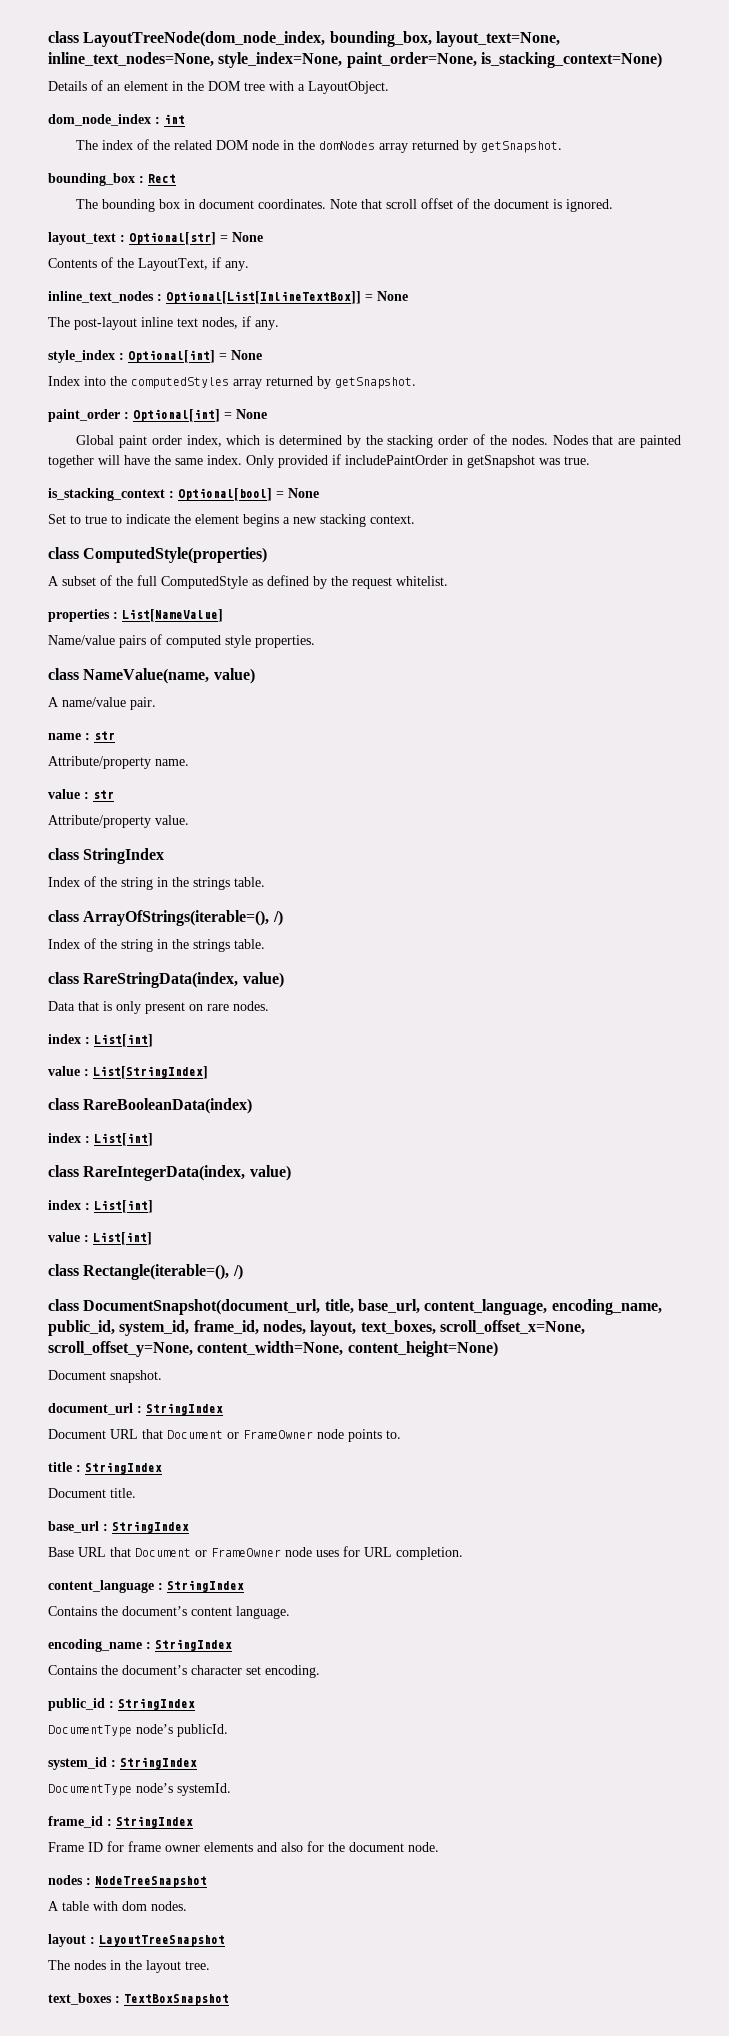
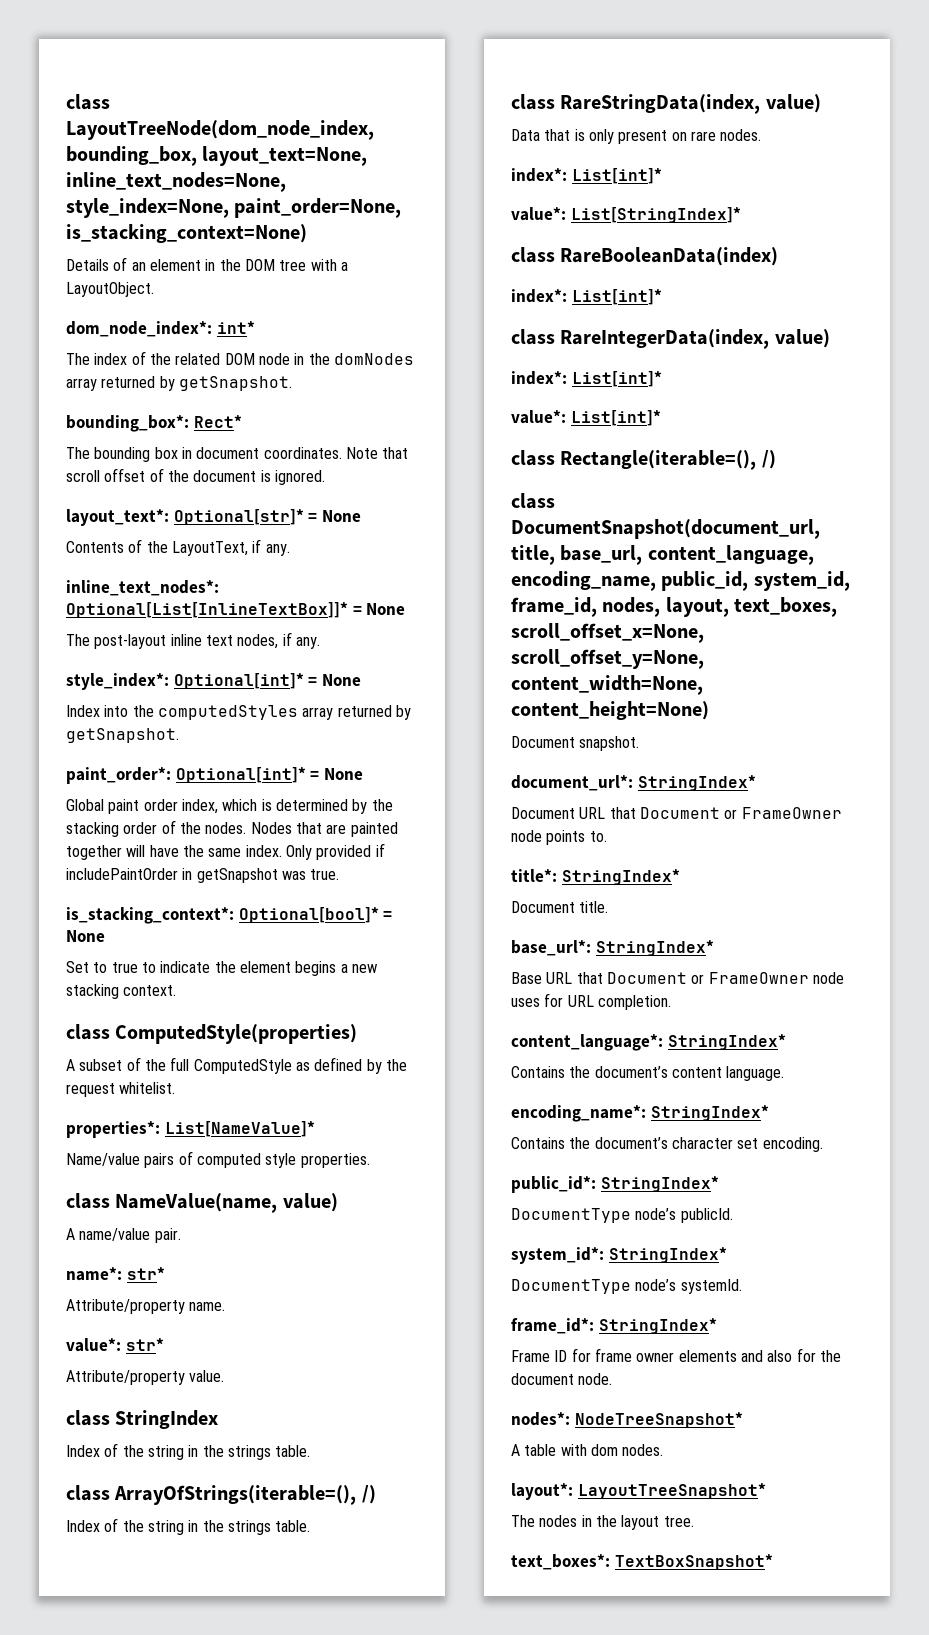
- dom_node_index : int
+ dom_node_index*: int*
- bounding_box : Rect
+ bounding_box*: Rect*
- layout_text : Optional[str] = None
+ layout_text*: Optional[str]* = None
- inline_text_nodes : Optional[List[InlineTextBox]] = None
+ inline_text_nodes*: Optional[List[InlineTextBox]]* = None
- style_index : Optional[int] = None
+ style_index*: Optional[int]* = None
- paint_order : Optional[int] = None
+ paint_order*: Optional[int]* = None
- is_stacking_context : Optional[bool] = None
+ is_stacking_context*: Optional[bool]* = None
- properties : List[NameValue]
+ properties*: List[NameValue]*
- name : str
+ name*: str*
- value : str
+ value*: str*
  Data that is only present on rare nodes.
- index : List[int]
- value : List[StringIndex]
+ index*: List[int]*
+ value*: List[StringIndex]*
  class RareBooleanData(index)
- index : List[int]
+ index*: List[int]*
  class RareIntegerData(index, value)
- index : List[int]
- value : List[int]
+ index*: List[int]*
+ value*: List[int]*
- document_url : StringIndex
+ document_url*: StringIndex*
- title : StringIndex
+ title*: StringIndex*
- base_url : StringIndex
+ base_url*: StringIndex*
- content_language : StringIndex
+ content_language*: StringIndex*
- encoding_name : StringIndex
+ encoding_name*: StringIndex*
- public_id : StringIndex
+ public_id*: StringIndex*
- system_id : StringIndex
+ system_id*: StringIndex*
- frame_id : StringIndex
+ frame_id*: StringIndex*
- nodes : NodeTreeSnapshot
+ nodes*: NodeTreeSnapshot*
- layout : LayoutTreeSnapshot
+ layout*: LayoutTreeSnapshot*
- text_boxes : TextBoxSnapshot
+ text_boxes*: TextBoxSnapshot*

